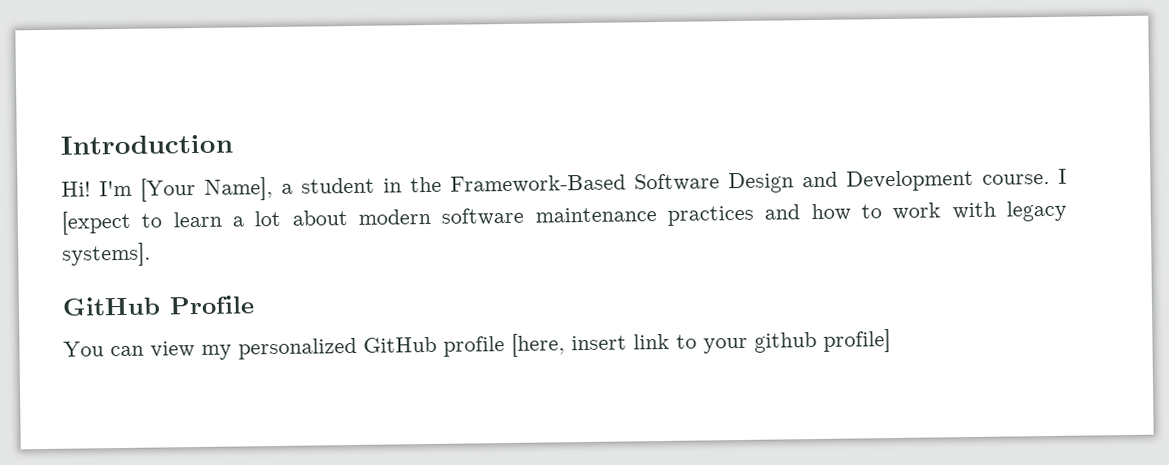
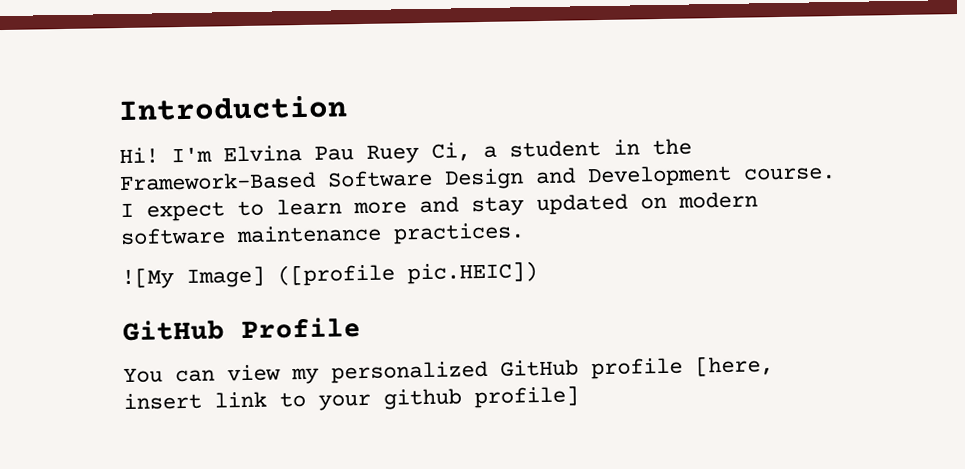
- I'm [Your Name], a student in the Framework-Based Software Design and Development course.
+ I'm Elvina Pau Ruey Ci, a student in the Framework-Based Software Design and Development course.
- I [expect to learn a lot about modern software maintenance practices and how to work with legacy systems].
+ I expect to learn more and stay updated on modern software maintenance practices.
+ ![My Image] ([profile pic.HEIC])

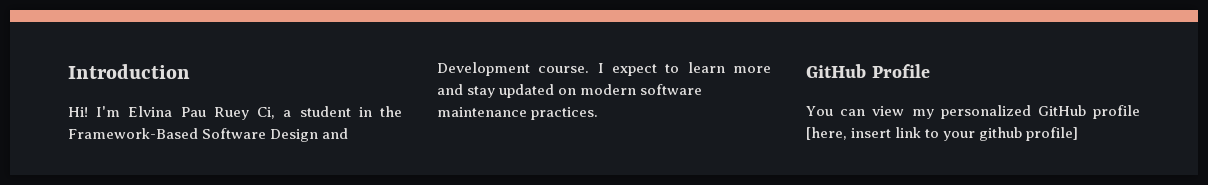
- ![My Image] ([profile pic.HEIC])

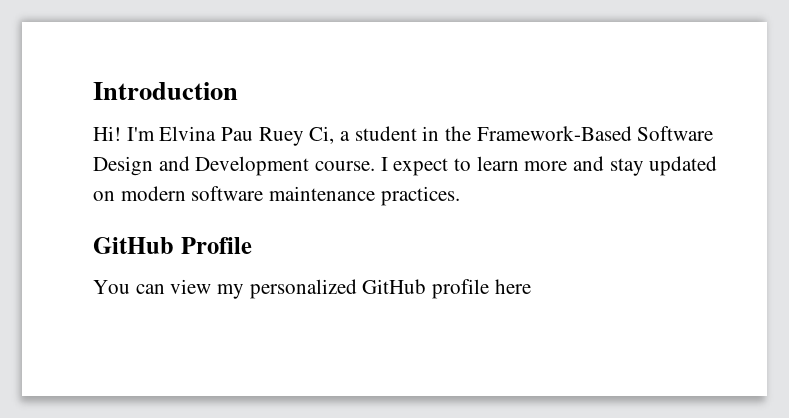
- You can view my personalized GitHub profile [here, insert link to your github profile]
+ You can view my personalized GitHub profile here

